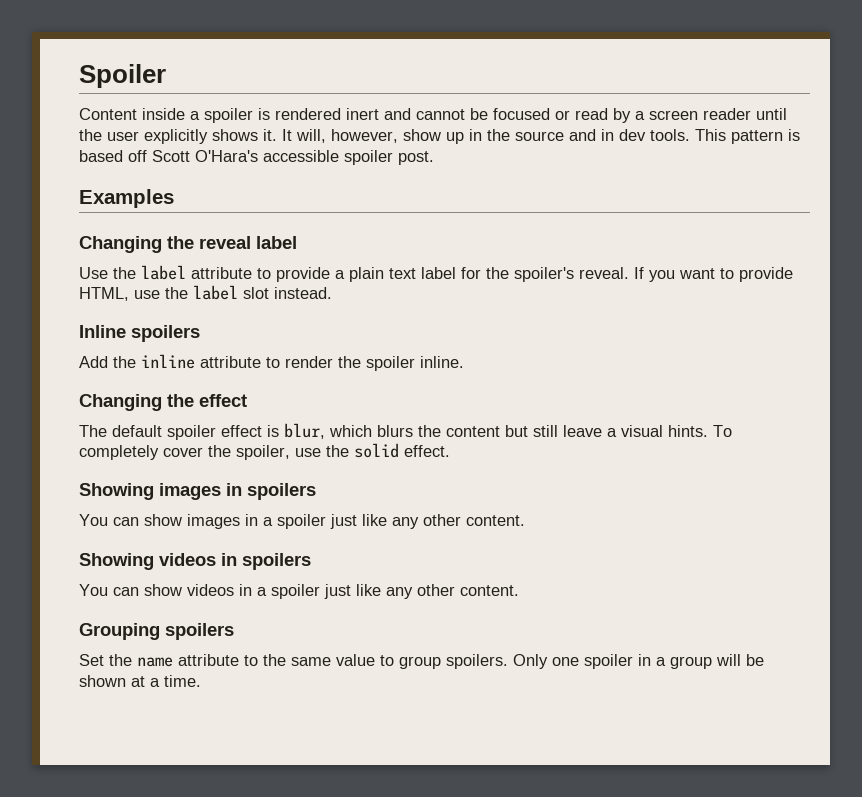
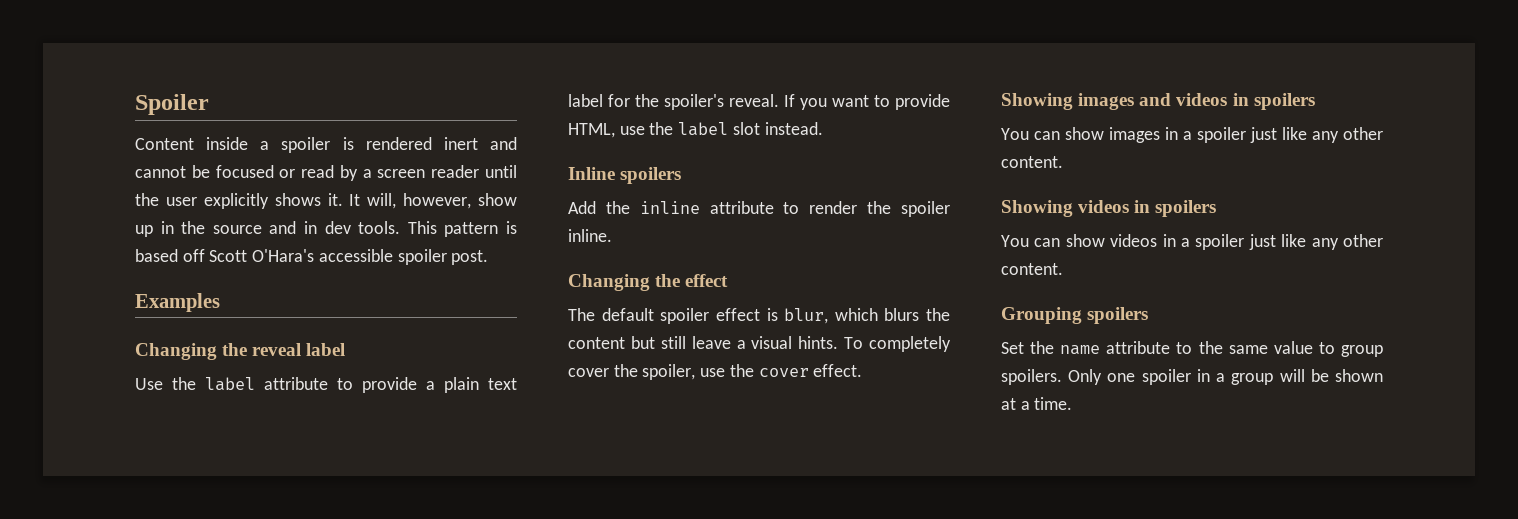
- To completely cover the spoiler, use the solid effect.
+ To completely cover the spoiler, use the cover effect.
- Showing images in spoilers
+ Showing images and videos in spoilers

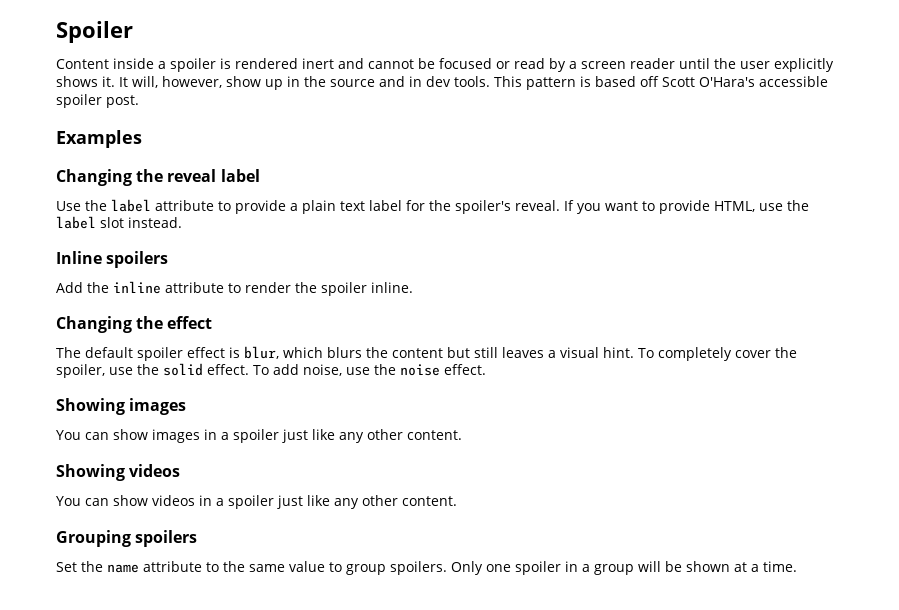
- The default spoiler effect is blur, which blurs the content but still leave a visual hints.
+ The default spoiler effect is blur, which blurs the content but still leaves a visual hint.
- To completely cover the spoiler, use the cover effect.
+ To completely cover the spoiler, use the solid effect. To add noise, use the noise effect.
- Showing images and videos in spoilers
+ Showing images
- Showing videos in spoilers
+ Showing videos

